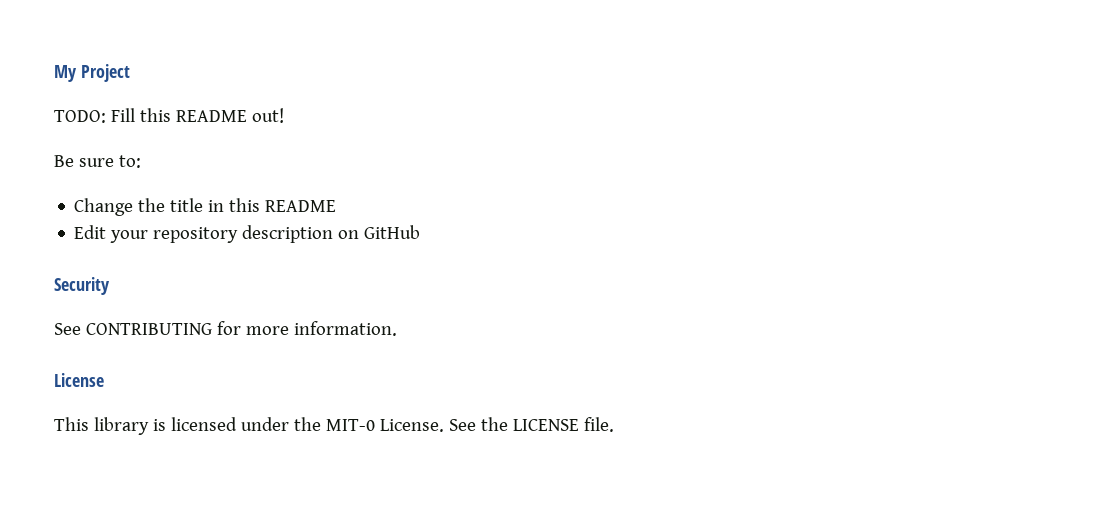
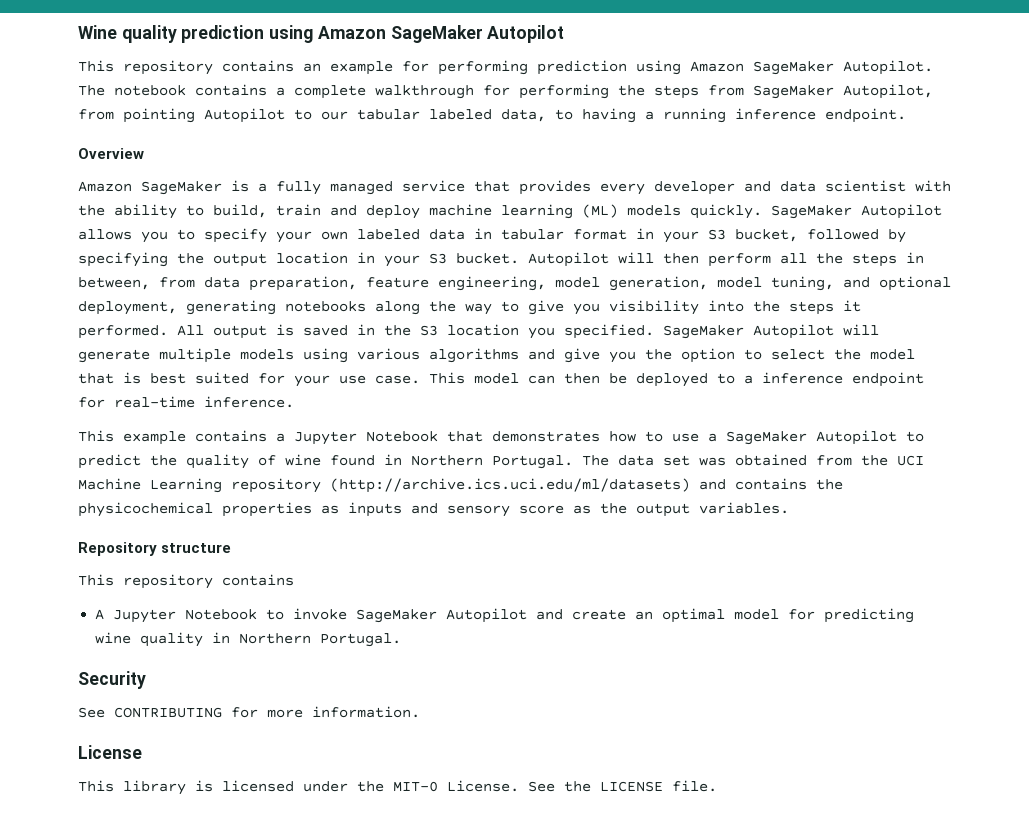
- My Project
- TODO: Fill this README out!
- Be sure to:
- Change the title in this README
- Edit your repository description on GitHub
+ Wine quality prediction using Amazon SageMaker Autopilot
+ This repository contains an example for performing prediction using Amazon SageMaker Autopilot. The notebook contains a complete walkthrough for performing the steps from SageMaker Autopilot, from pointing Autopilot to our tabular labeled data, to having a running inference endpoint.
+ Overview
+ Amazon SageMaker is a fully managed service that provides every developer and data scientist with the ability to build, train and deploy machine learning (ML) models quickly. SageMaker Autopilot allows you to specify your own labeled data in tabular format in your S3 bucket, followed by specifying the output location in your S3 bucket. Autopilot will then perform all the steps in between, from data preparation, feature engineering, model generation, model tuning, and optional deployment, generating notebooks along the way to give you visibility into the steps it performed. All output is saved in the S3 location you specified. SageMaker Autopilot will generate multiple models using various algorithms and give you the option to select the model that is best suited for your use case. This model can then be deployed to a inference endpoint for real-time inference.
+ This example contains a Jupyter Notebook that demonstrates how to use a SageMaker Autopilot to predict the quality of wine found in Northern Portugal. The data set was obtained from the UCI Machine Learning repository (http://archive.ics.uci.edu/ml/datasets) and contains the physicochemical properties as inputs and sensory score as the output variables.
+ Repository structure
+ This repository contains
+ A Jupyter Notebook to invoke SageMaker Autopilot and create an optimal model for predicting wine quality in Northern Portugal.

